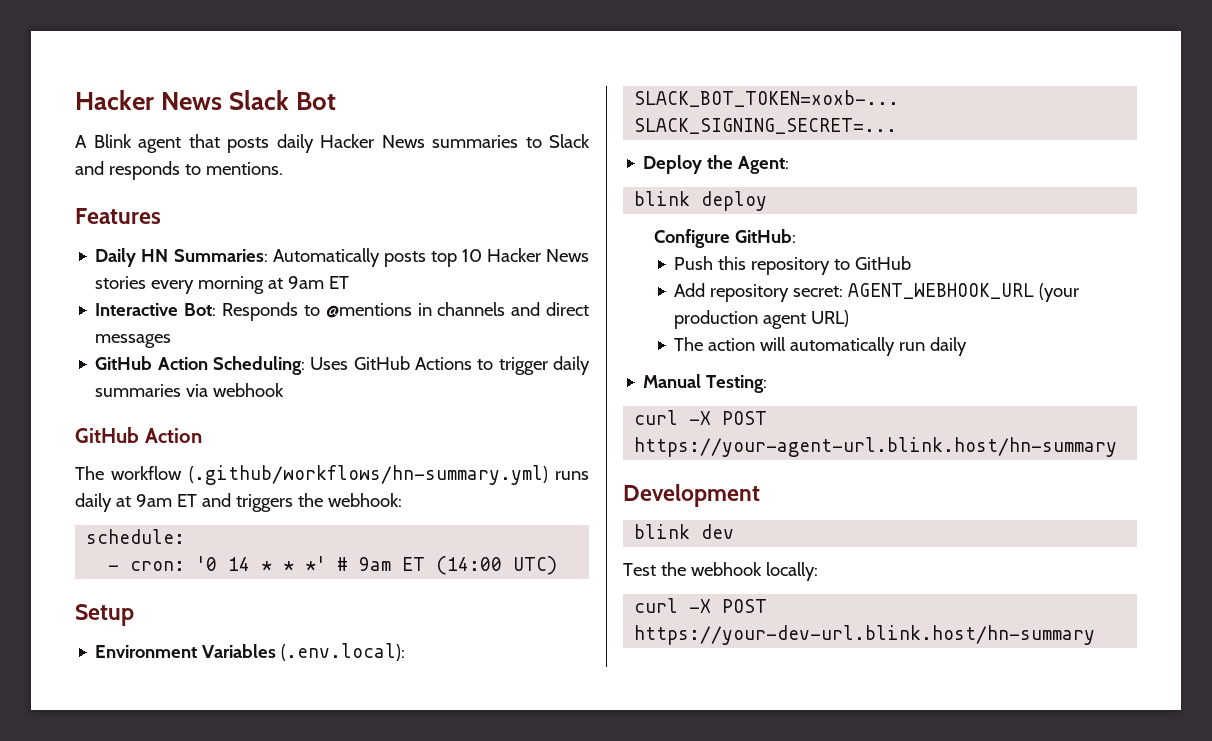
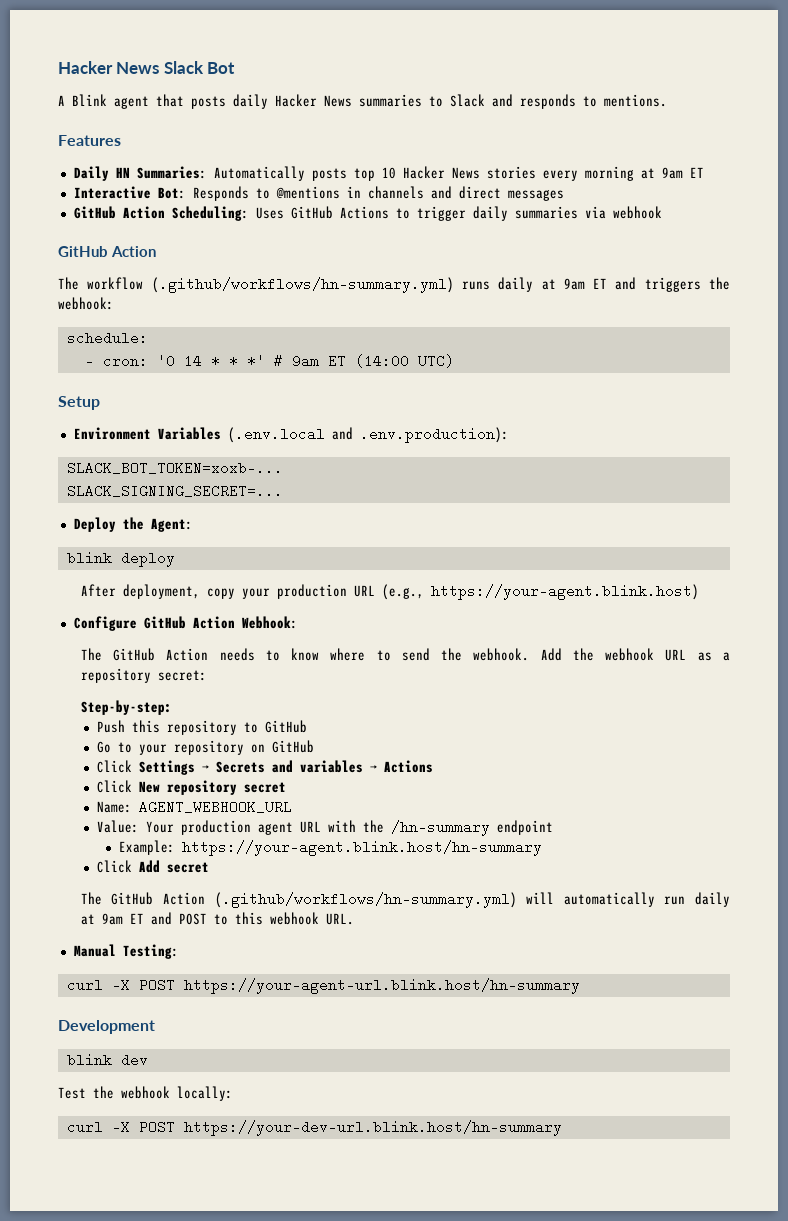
- Environment Variables (.env.local):
+ Environment Variables (.env.local and .env.production):
- Configure GitHub:
+ After deployment, copy your production URL (e.g., https://your-agent.blink.host)
+ Configure GitHub Action Webhook:
+ The GitHub Action needs to know where to send the webhook. Add the webhook URL as a repository secret:
+ Step-by-step:
- Add repository secret: AGENT_WEBHOOK_URL (your production agent URL)
- The action will automatically run daily
+ Go to your repository on GitHub
+ Click Settings → Secrets and variables → Actions
+ Click New repository secret
+ Name: AGENT_WEBHOOK_URL
+ Value: Your production agent URL with the /hn-summary endpoint
+ Example: https://your-agent.blink.host/hn-summary
+ Click Add secret
+ The GitHub Action (.github/workflows/hn-summary.yml) will automatically run daily at 9am ET and POST to this webhook URL.

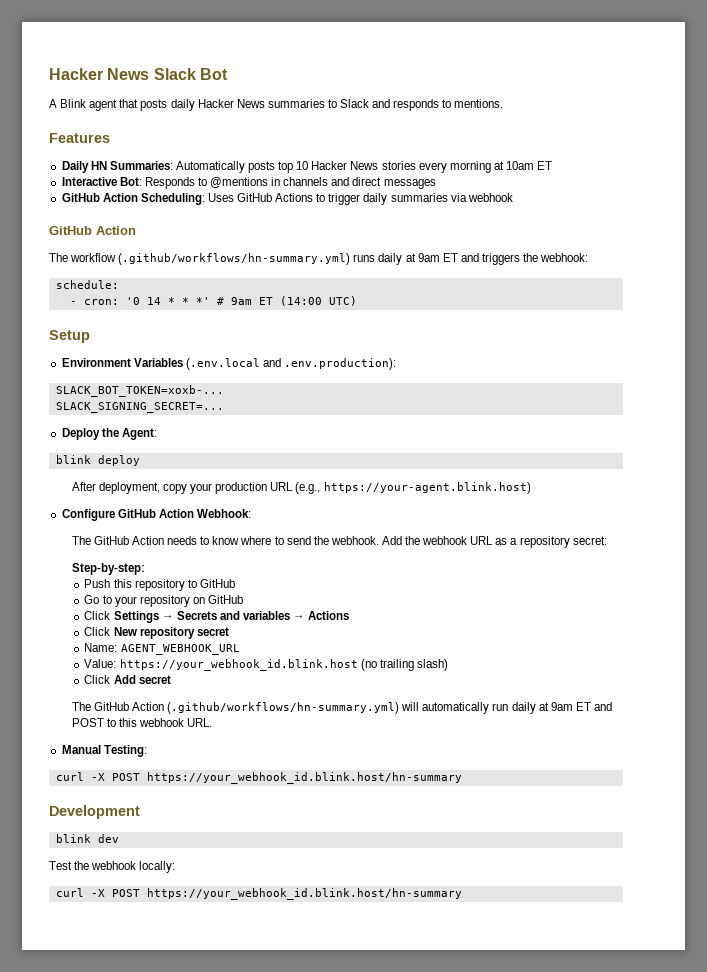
- Daily HN Summaries: Automatically posts top 10 Hacker News stories every morning at 9am ET
+ Daily HN Summaries: Automatically posts top 10 Hacker News stories every morning at 10am ET
- Value: Your production agent URL with the /hn-summary endpoint
- Example: https://your-agent.blink.host/hn-summary
+ Value: https://your_webhook_id.blink.host (no trailing slash)
  Manual Testing:
- curl -X POST https://your-agent-url.blink.host/hn-summary
+ curl -X POST https://your_webhook_id.blink.host/hn-summary
  Test the webhook locally:
- curl -X POST https://your-dev-url.blink.host/hn-summary
+ curl -X POST https://your_webhook_id.blink.host/hn-summary

